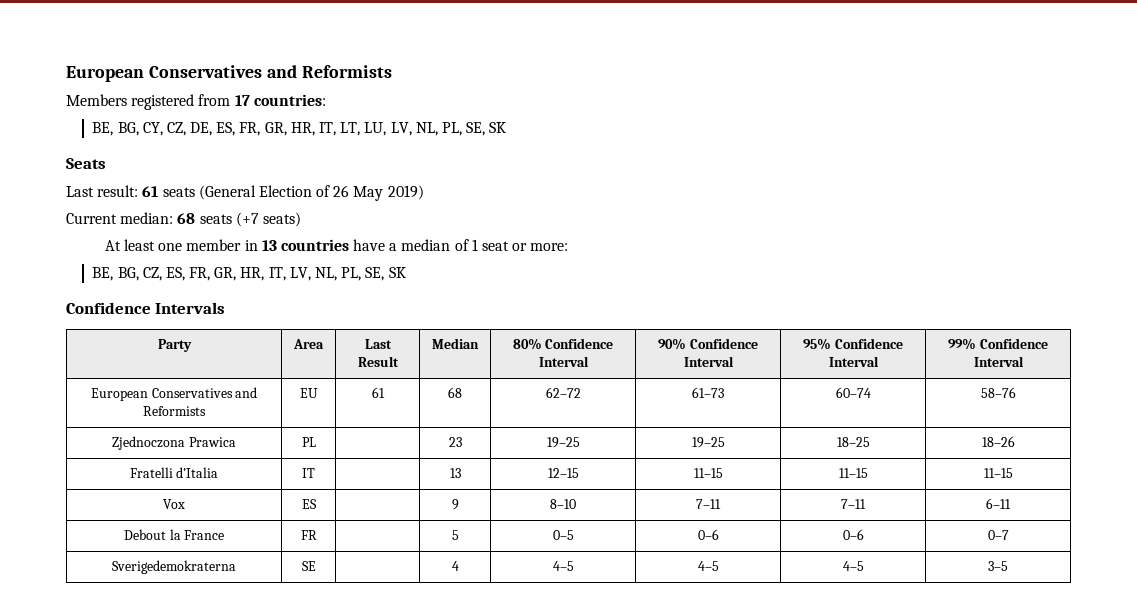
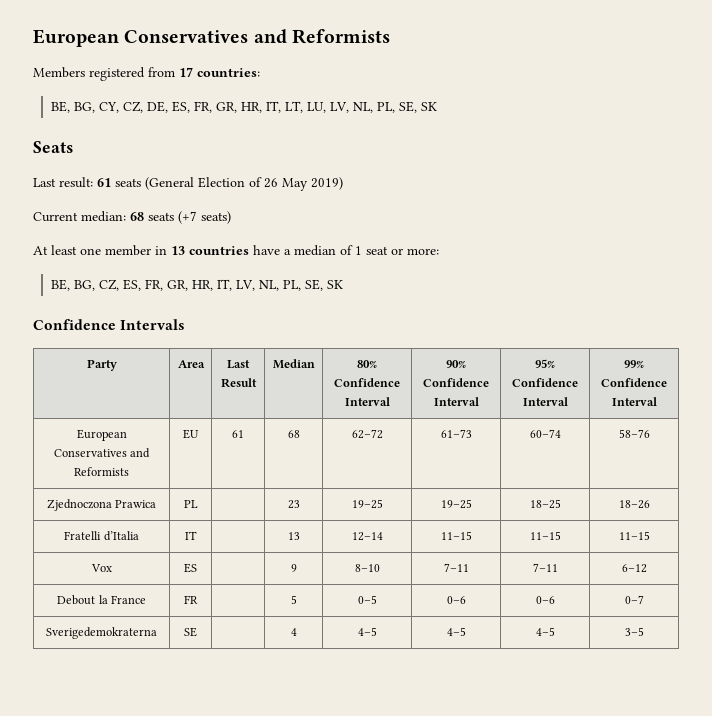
- Fratelli d’Italia | IT | | 13 | 12–15 | 11–15 | 11–15 | 11–15
+ Fratelli d’Italia | IT | | 13 | 12–14 | 11–15 | 11–15 | 11–15
- Vox | ES | | 9 | 8–10 | 7–11 | 7–11 | 6–11
+ Vox | ES | | 9 | 8–10 | 7–11 | 7–11 | 6–12

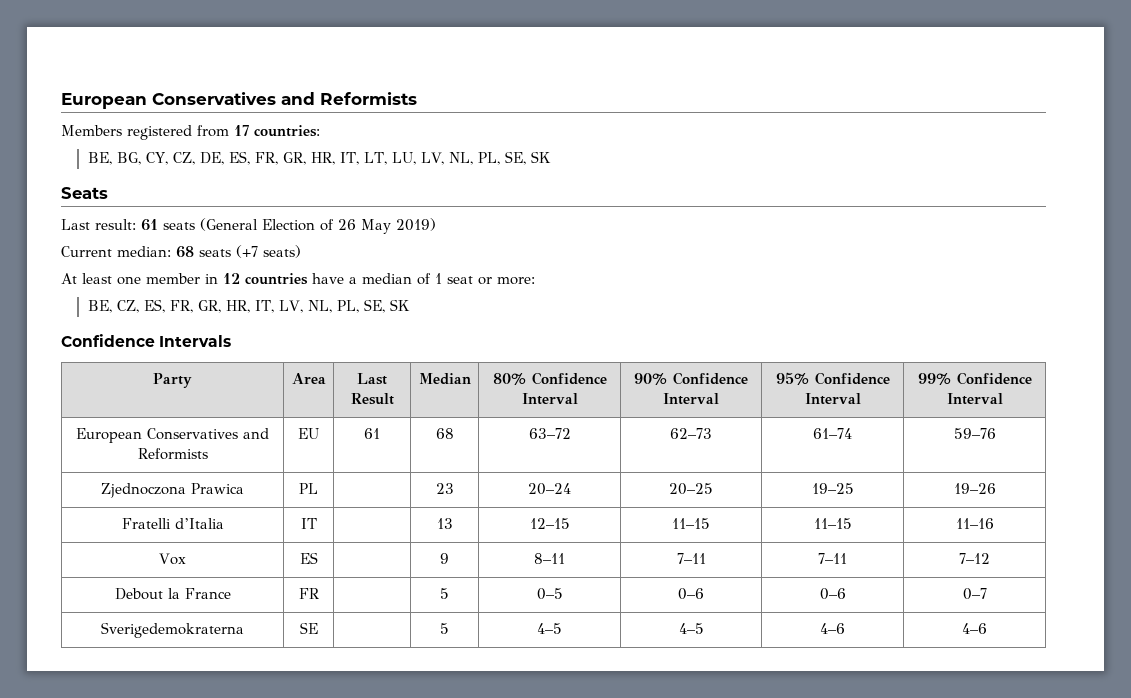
- At least one member in 13 countries have a median of 1 seat or more:
+ At least one member in 12 countries have a median of 1 seat or more:
- BE, BG, CZ, ES, FR, GR, HR, IT, LV, NL, PL, SE, SK
+ BE, CZ, ES, FR, GR, HR, IT, LV, NL, PL, SE, SK
- European Conservatives and Reformists | EU | 61 | 68 | 62–72 | 61–73 | 60–74 | 58–76
+ European Conservatives and Reformists | EU | 61 | 68 | 63–72 | 62–73 | 61–74 | 59–76
- Zjednoczona Prawica | PL | | 23 | 19–25 | 19–25 | 18–25 | 18–26
+ Zjednoczona Prawica | PL | | 23 | 20–24 | 20–25 | 19–25 | 19–26
- Fratelli d’Italia | IT | | 13 | 12–14 | 11–15 | 11–15 | 11–15
+ Fratelli d’Italia | IT | | 13 | 12–15 | 11–15 | 11–15 | 11–16
- Vox | ES | | 9 | 8–10 | 7–11 | 7–11 | 6–12
+ Vox | ES | | 9 | 8–11 | 7–11 | 7–11 | 7–12
- Sverigedemokraterna | SE | | 4 | 4–5 | 4–5 | 4–5 | 3–5
+ Sverigedemokraterna | SE | | 5 | 4–5 | 4–5 | 4–6 | 4–6

